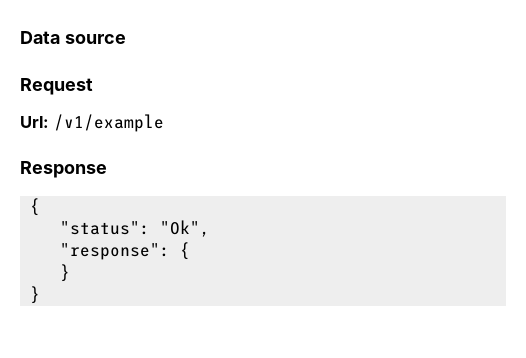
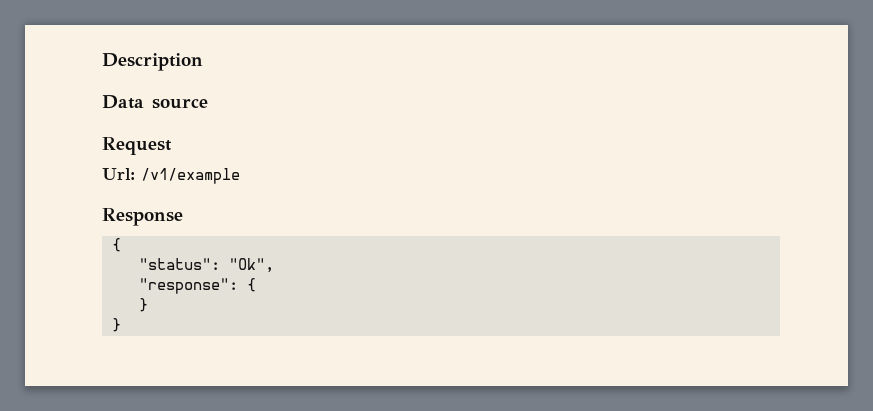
+ Description

